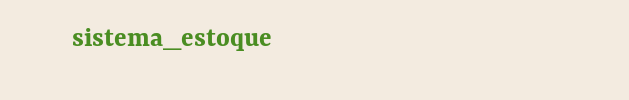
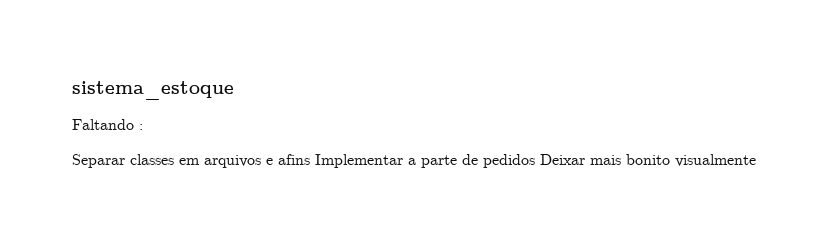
+ Faltando :
+ Separar classes em arquivos e afins Implementar a parte de pedidos Deixar mais bonito visualmente

